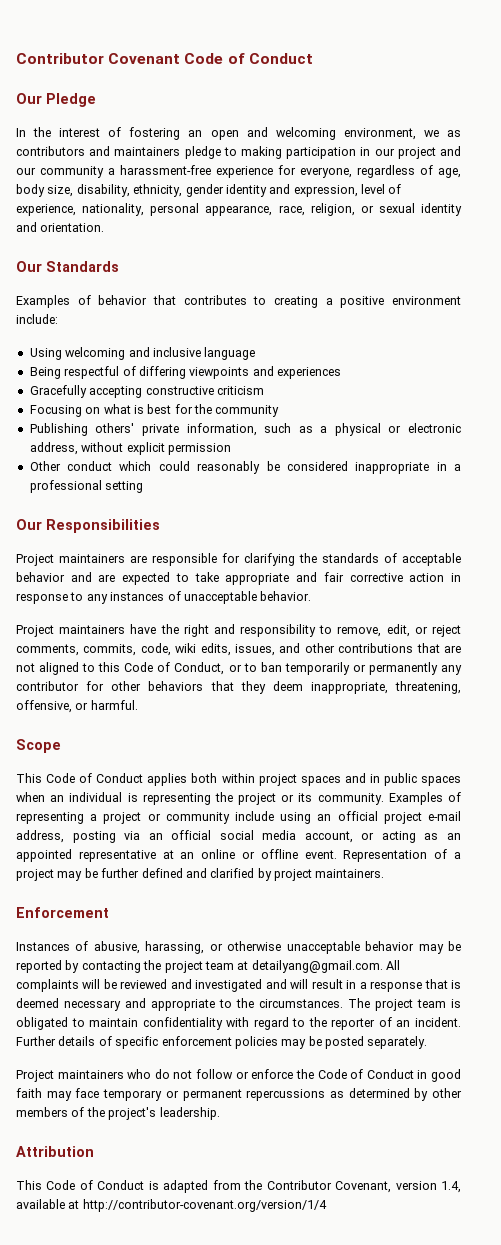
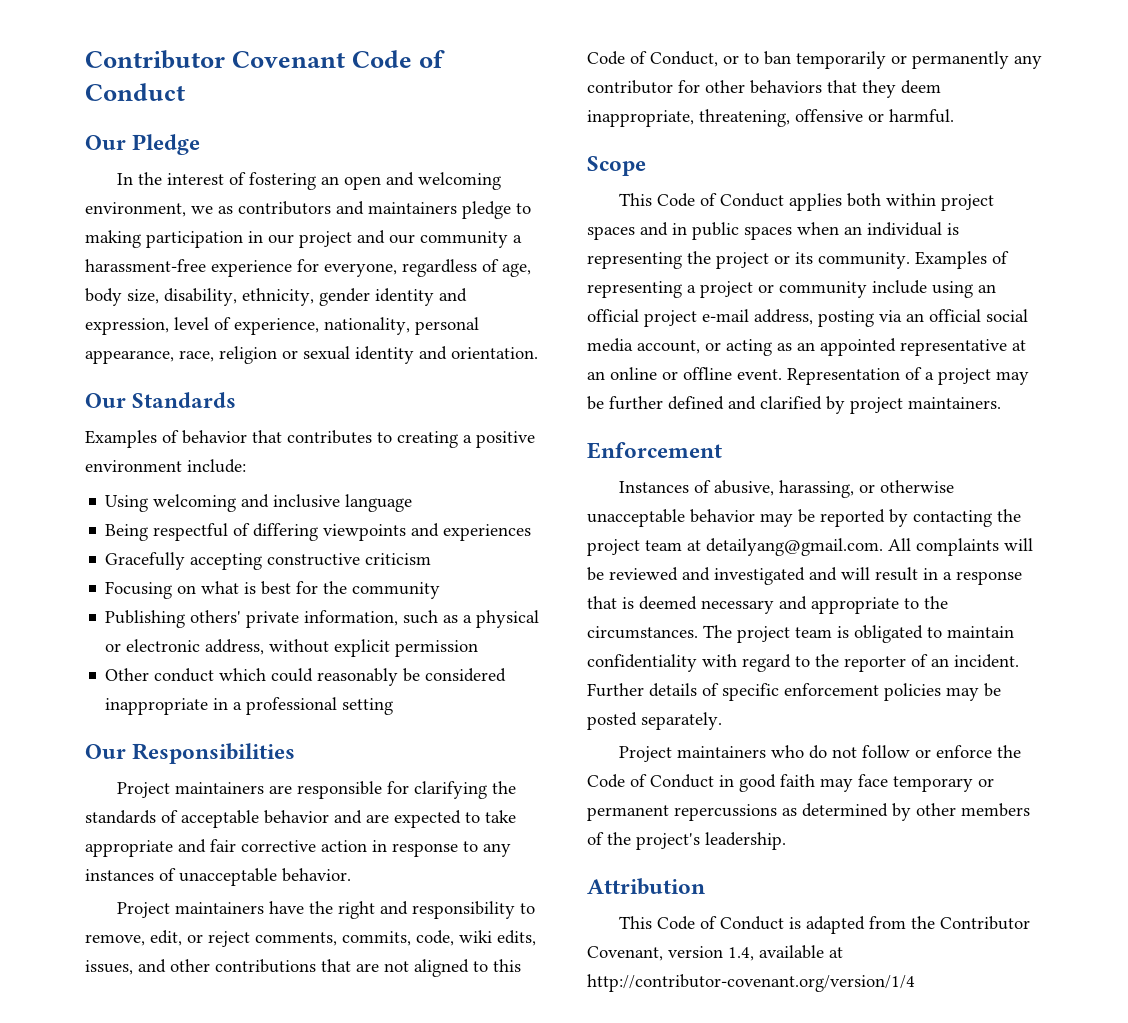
- In the interest of fostering an open and welcoming environment, we as contributors and maintainers pledge to making participation in our project and our community a harassment-free experience for everyone, regardless of age, body size, disability, ethnicity, gender identity and expression, level of experience, nationality, personal appearance, race, religion, or sexual identity and orientation.
+ In the interest of fostering an open and welcoming environment, we as contributors and maintainers pledge to making participation in our project and our community a harassment-free experience for everyone, regardless of age, body size, disability, ethnicity, gender identity and expression, level of experience, nationality, personal appearance, race, religion or sexual identity and orientation.
- Project maintainers have the right and responsibility to remove, edit, or reject comments, commits, code, wiki edits, issues, and other contributions that are not aligned to this Code of Conduct, or to ban temporarily or permanently any contributor for other behaviors that they deem inappropriate, threatening, offensive, or harmful.
+ Project maintainers have the right and responsibility to remove, edit, or reject comments, commits, code, wiki edits, issues, and other contributions that are not aligned to this Code of Conduct, or to ban temporarily or permanently any contributor for other behaviors that they deem inappropriate, threatening, offensive or harmful.

